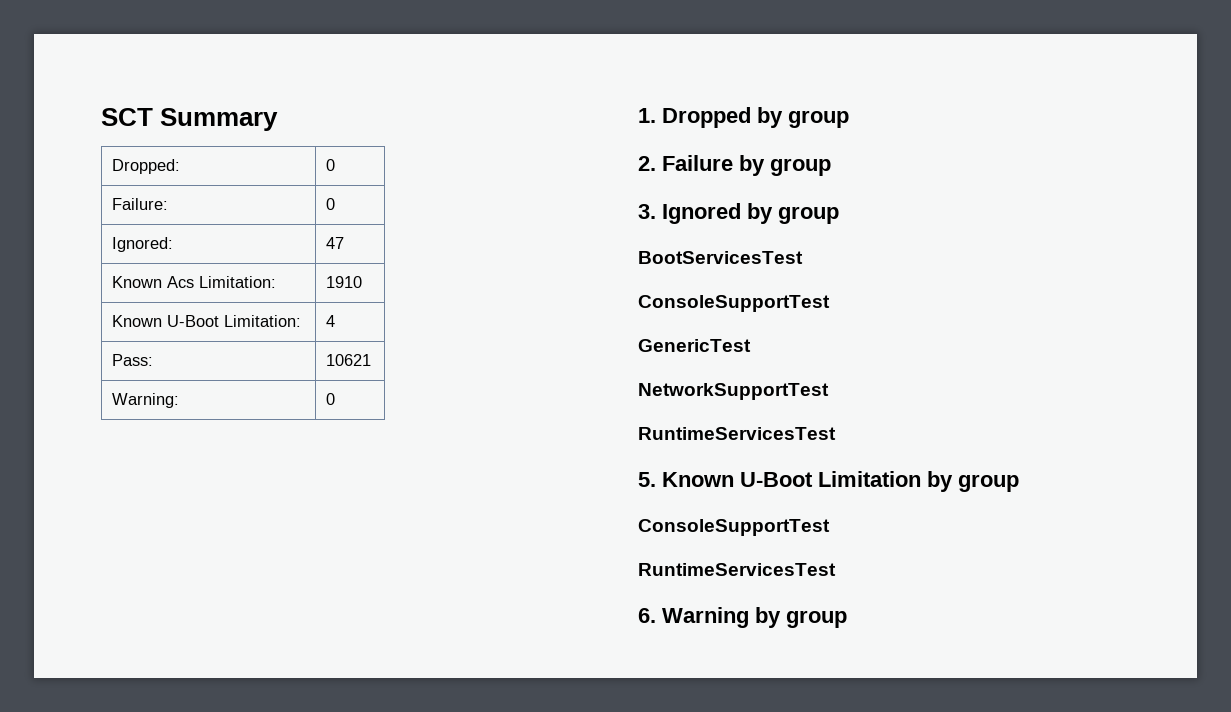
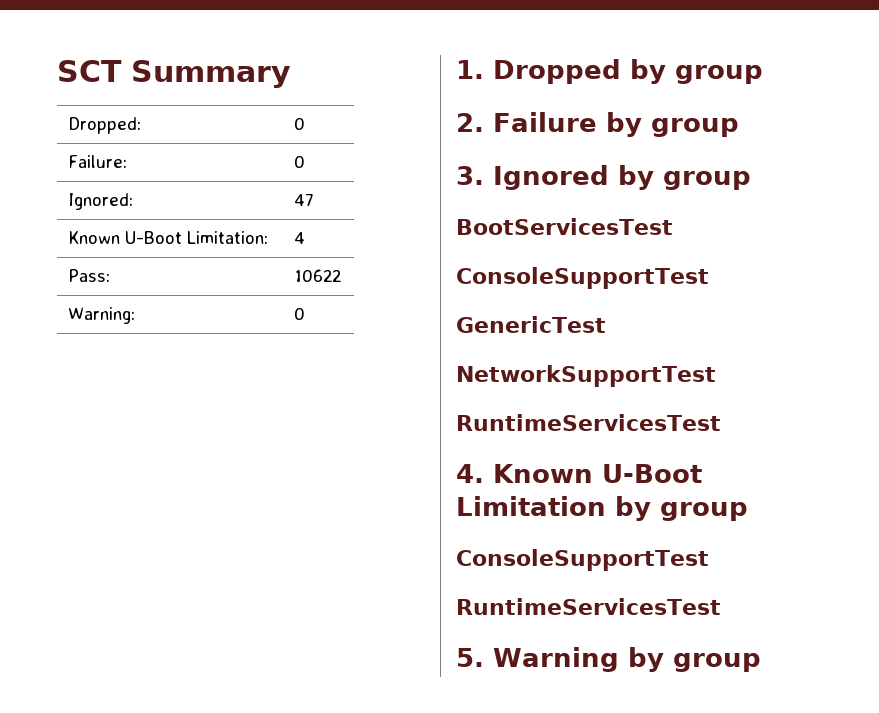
- Known Acs Limitation: | 1910
- Pass: | 10621
+ Pass: | 10622
- 5. Known U-Boot Limitation by group
+ 4. Known U-Boot Limitation by group
- 6. Warning by group
+ 5. Warning by group

